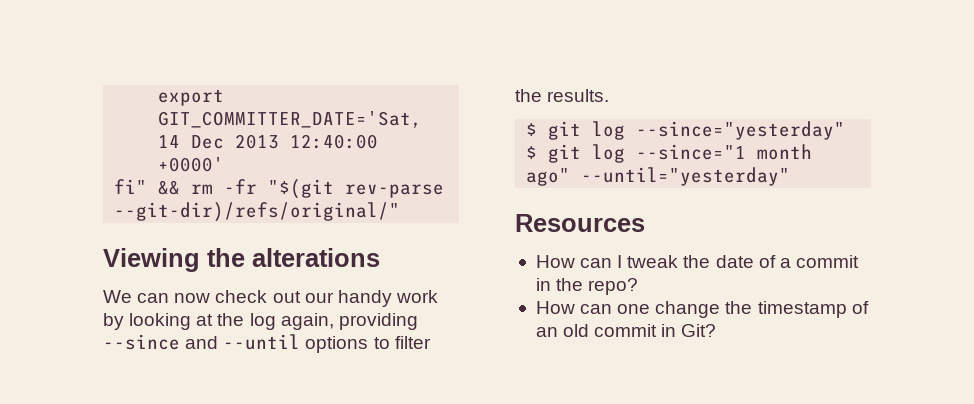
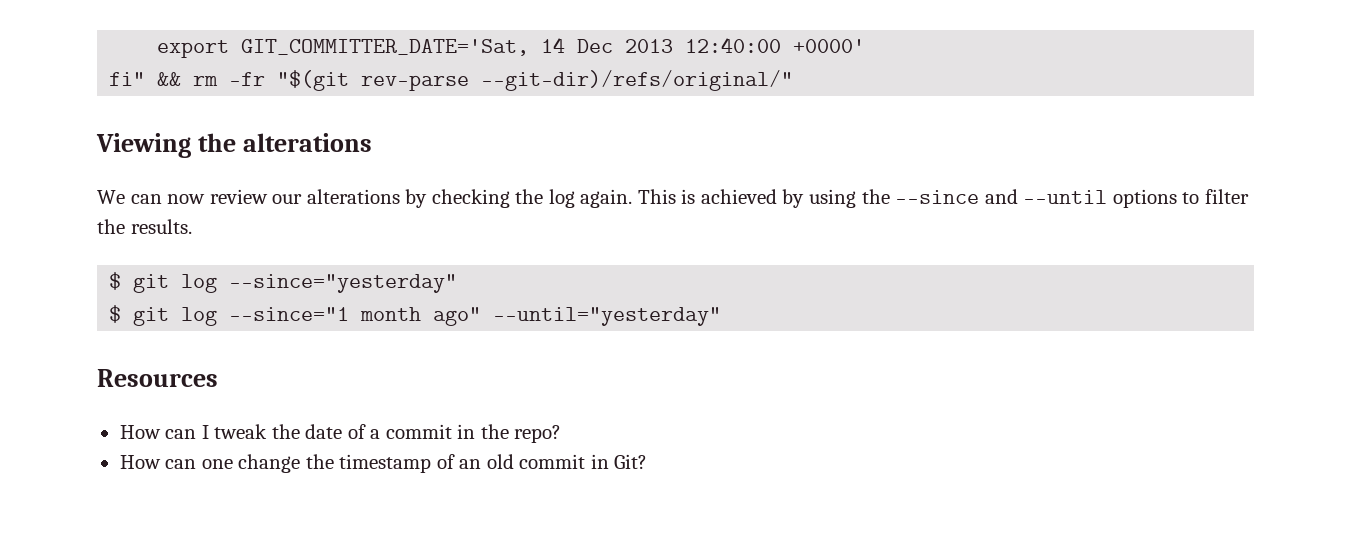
- We can now check out our handy work by looking at the log again, providing --since and --until options to filter the results.
+ We can now review our alterations by checking the log again. This is achieved by using the --since and --until options to filter the results.

